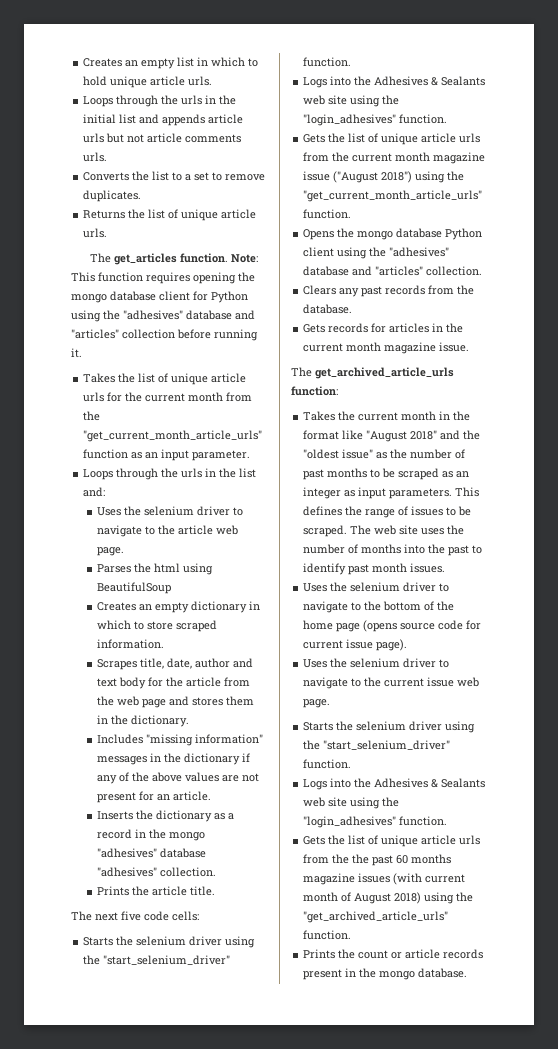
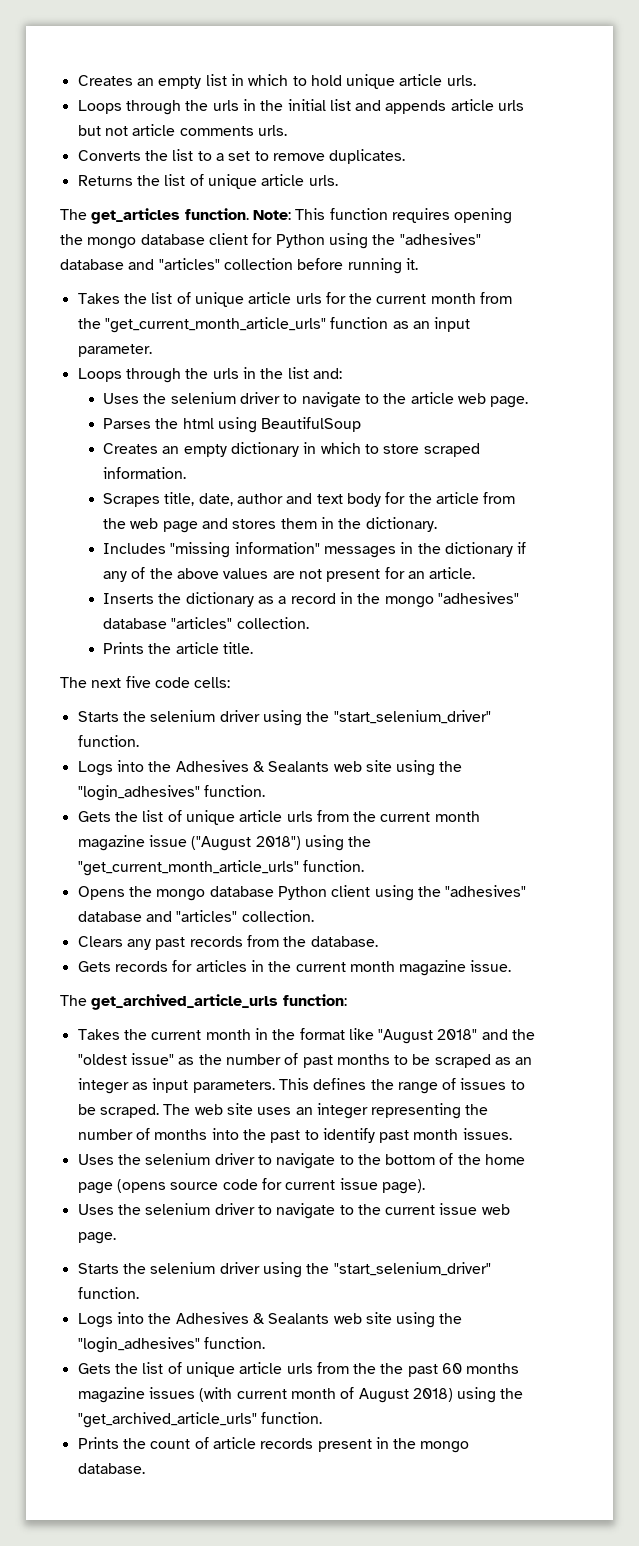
- Inserts the dictionary as a record in the mongo "adhesives" database "adhesives" collection.
+ Inserts the dictionary as a record in the mongo "adhesives" database "articles" collection.
- The web site uses the number of months into the past to identify past month issues.
+ The web site uses an integer representing the number of months into the past to identify past month issues.
- Prints the count or article records present in the mongo database.
+ Prints the count of article records present in the mongo database.

